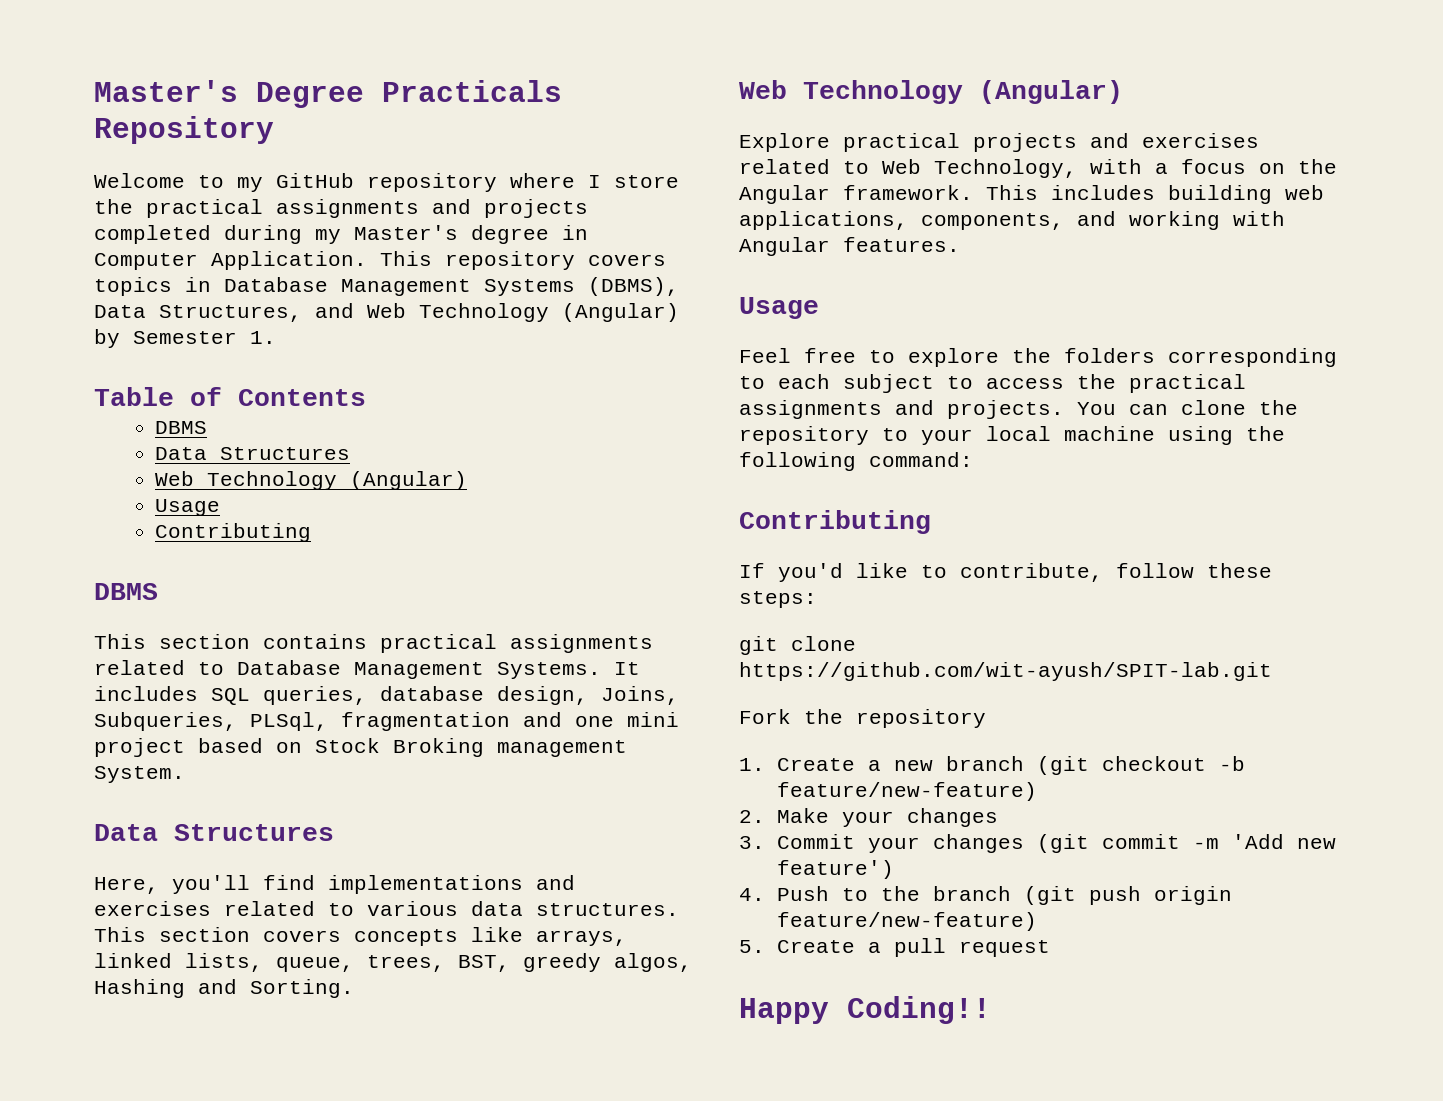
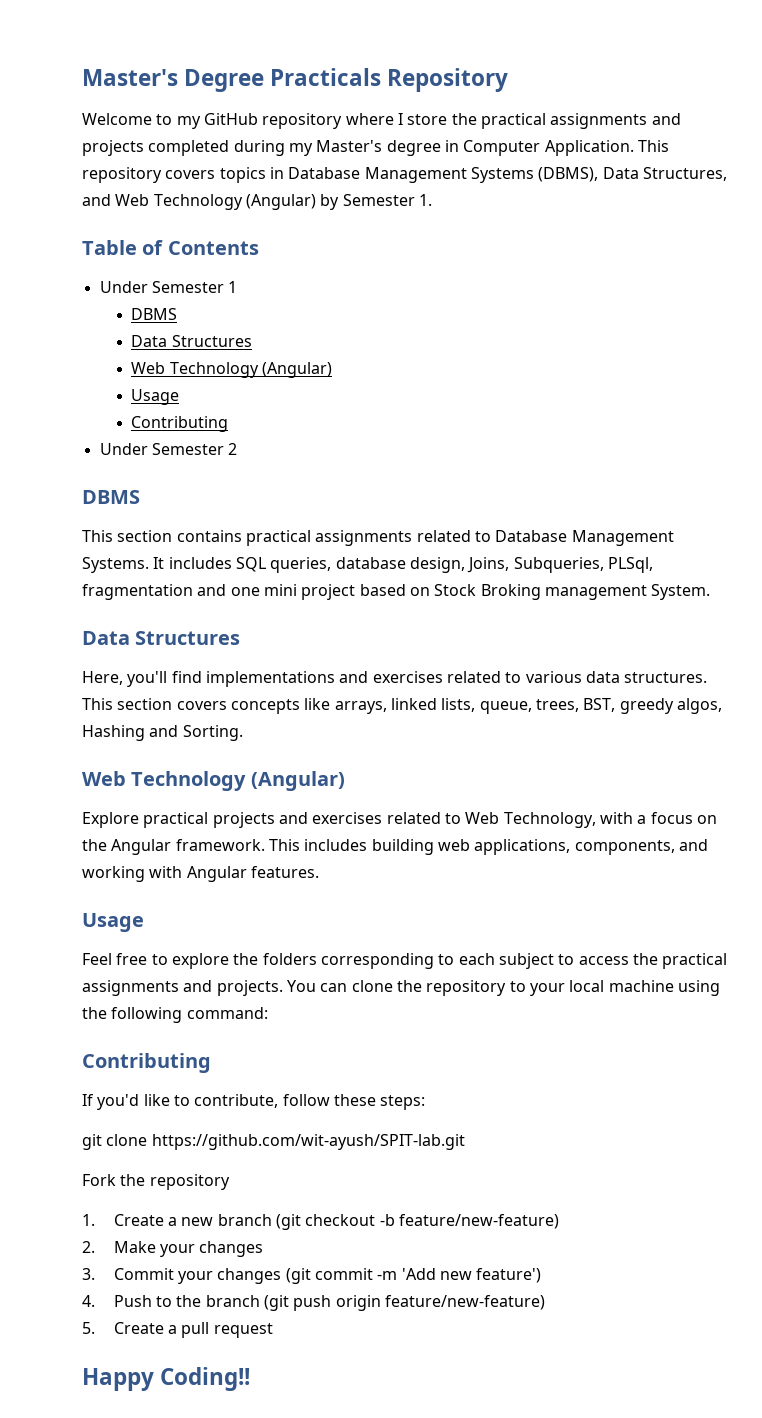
+ Under Semester 1
+ Under Semester 2

